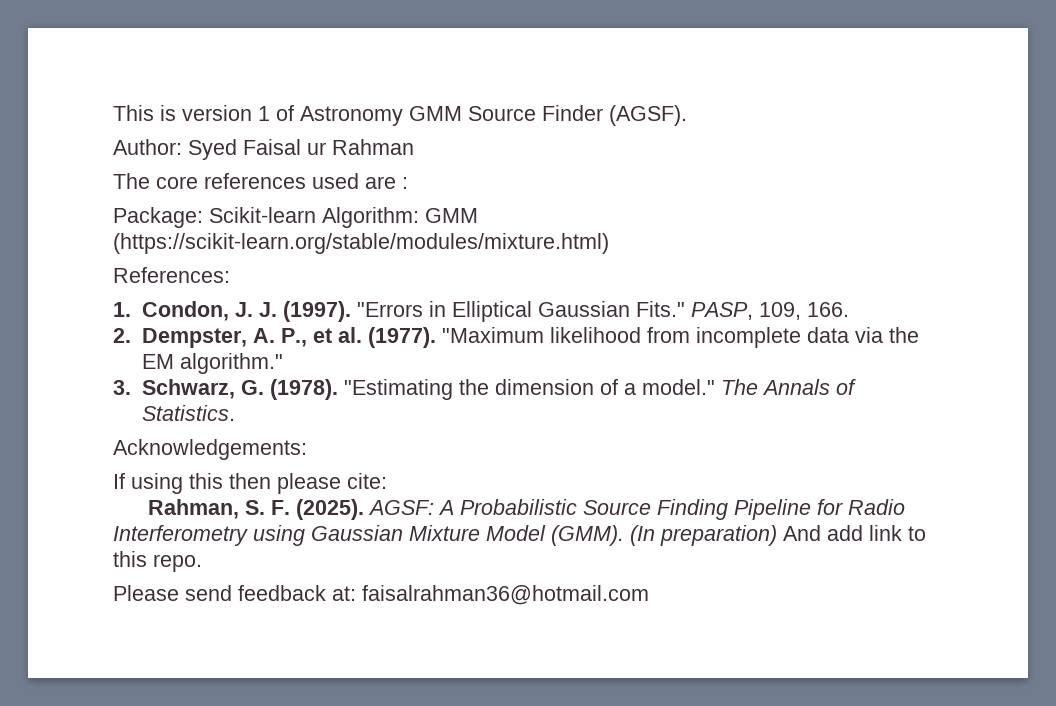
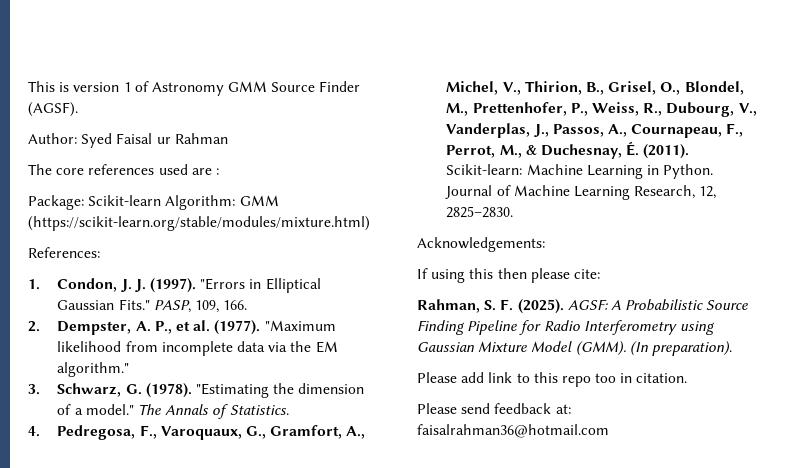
+ 4. Pedregosa, F., Varoquaux, G., Gramfort, A., Michel, V., Thirion, B., Grisel, O., Blondel, M., Prettenhofer, P., Weiss, R., Dubourg, V., Vanderplas, J., Passos, A., Cournapeau, F., Perrot, M., & Duchesnay, É. (2011). Scikit-learn: Machine Learning in Python. Journal of Machine Learning Research, 12, 2825–2830.
- (In preparation) And add link to this repo.
+ (In preparation).
+ Please add link to this repo too in citation.

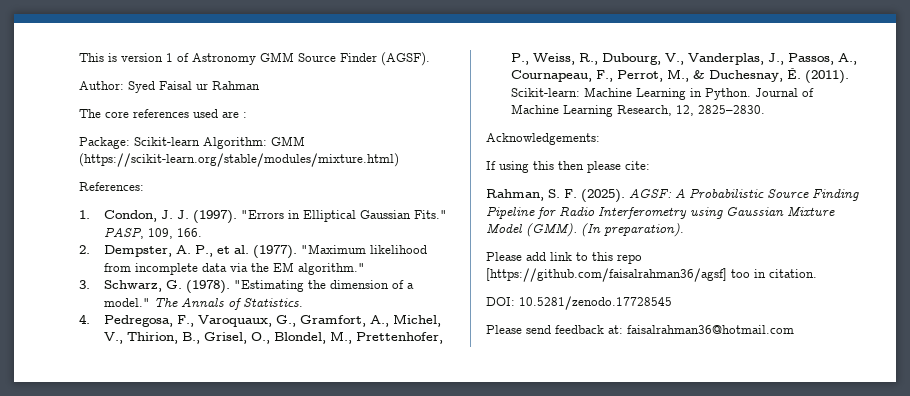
- Please add link to this repo too in citation.
+ Please add link to this repo [https://github.com/faisalrahman36/agsf] too in citation.
+ DOI: 10.5281/zenodo.17728545

